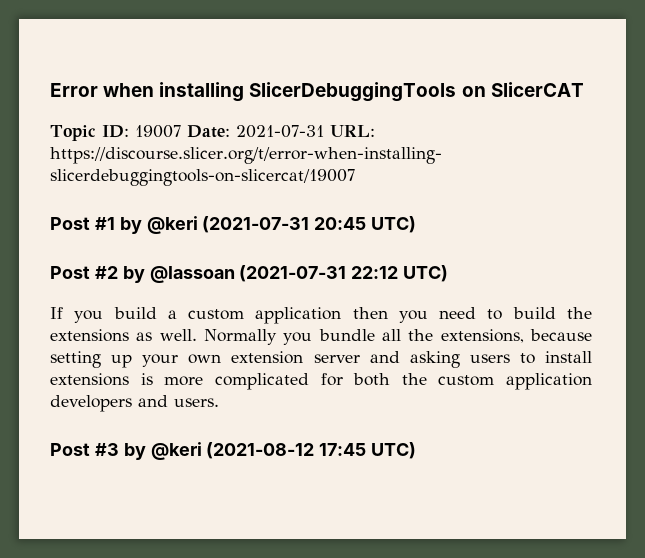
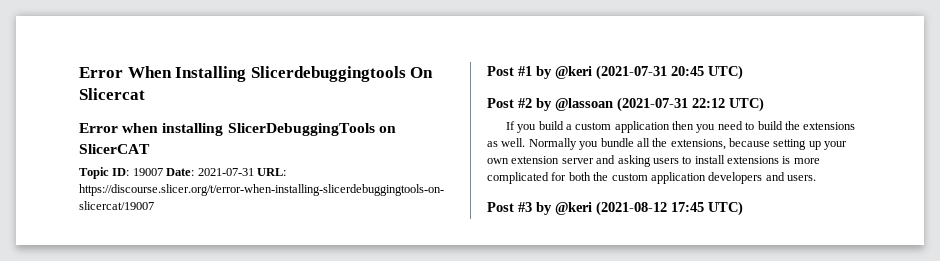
+ Error When Installing Slicerdebuggingtools On Slicercat

